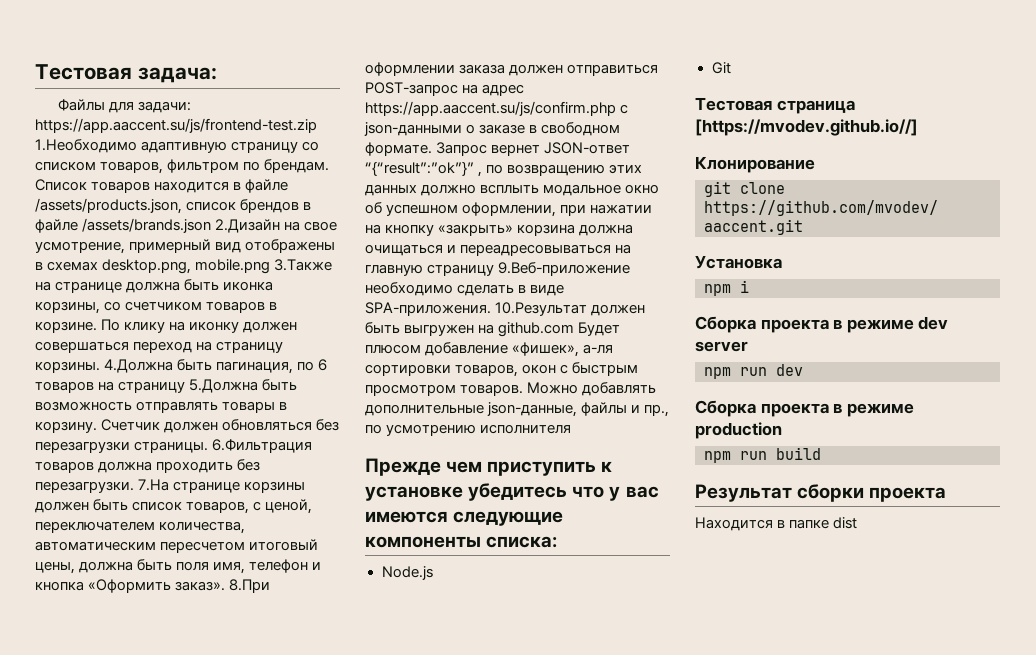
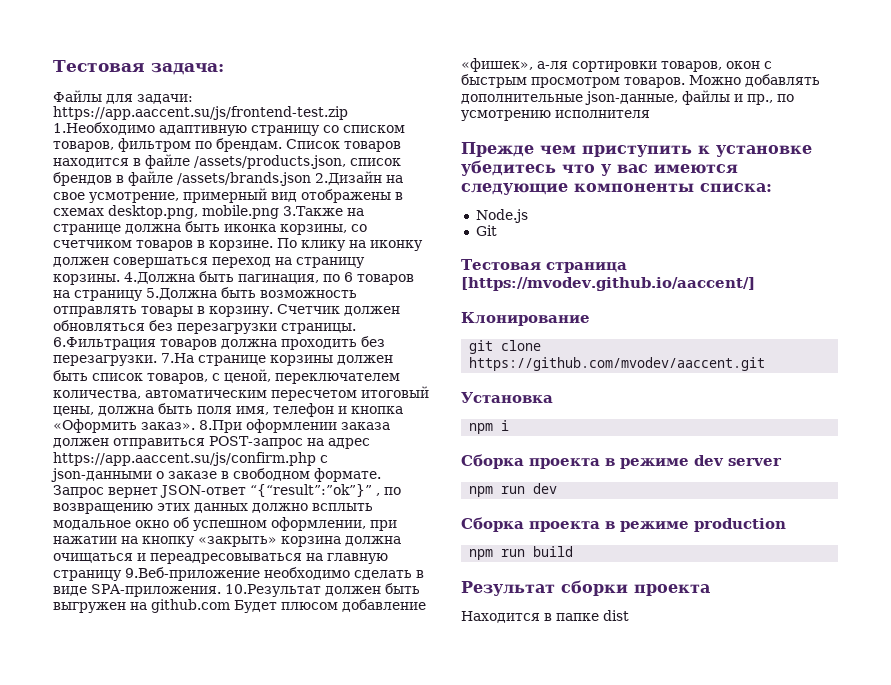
- Тестовая страница [https://mvodev.github.io//]
+ Тестовая страница [https://mvodev.github.io/aaccent/]

